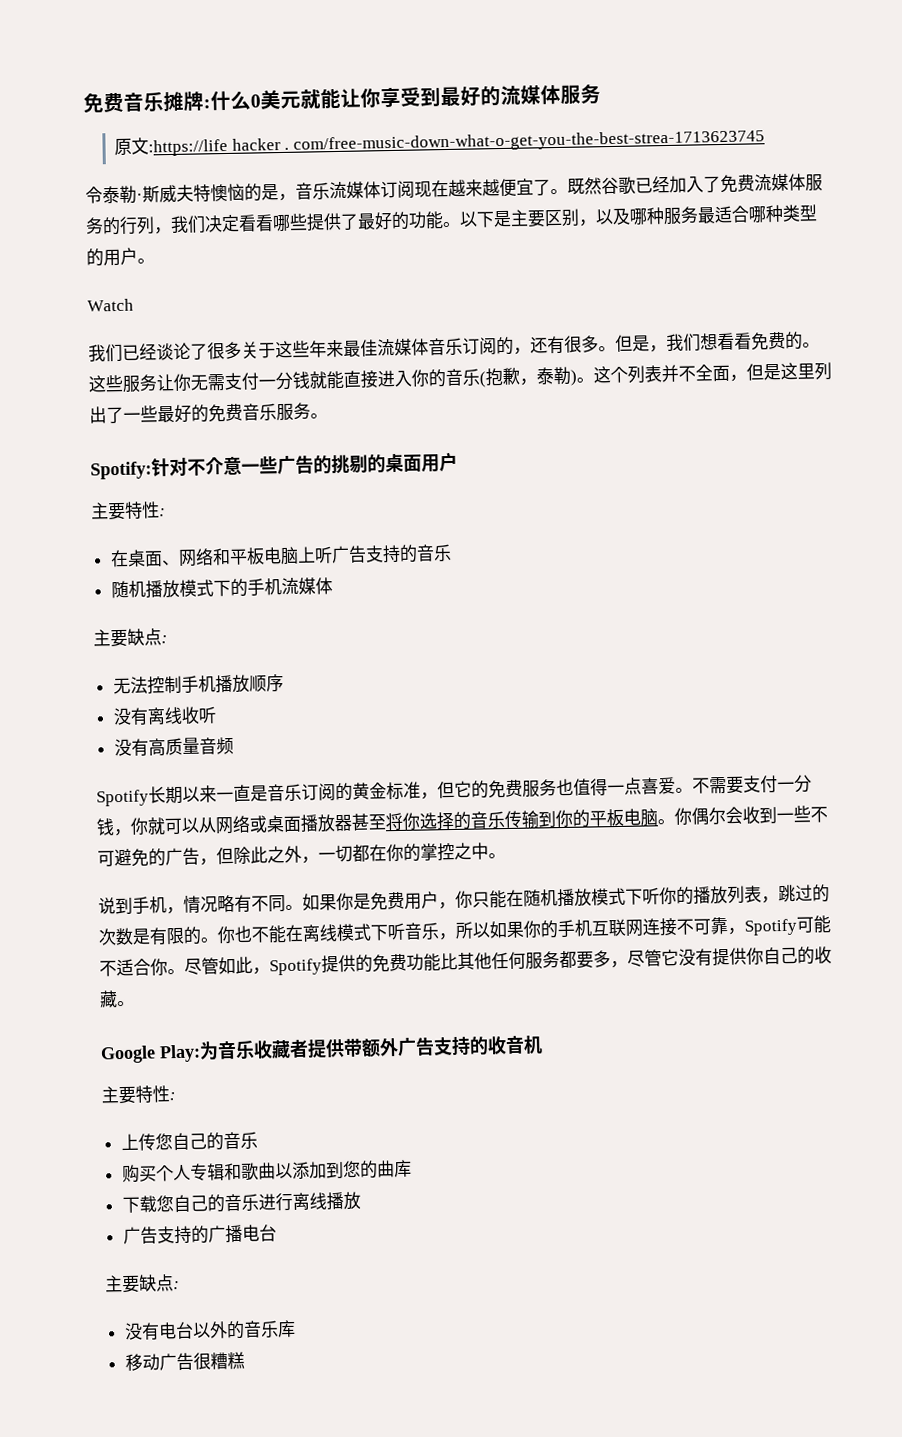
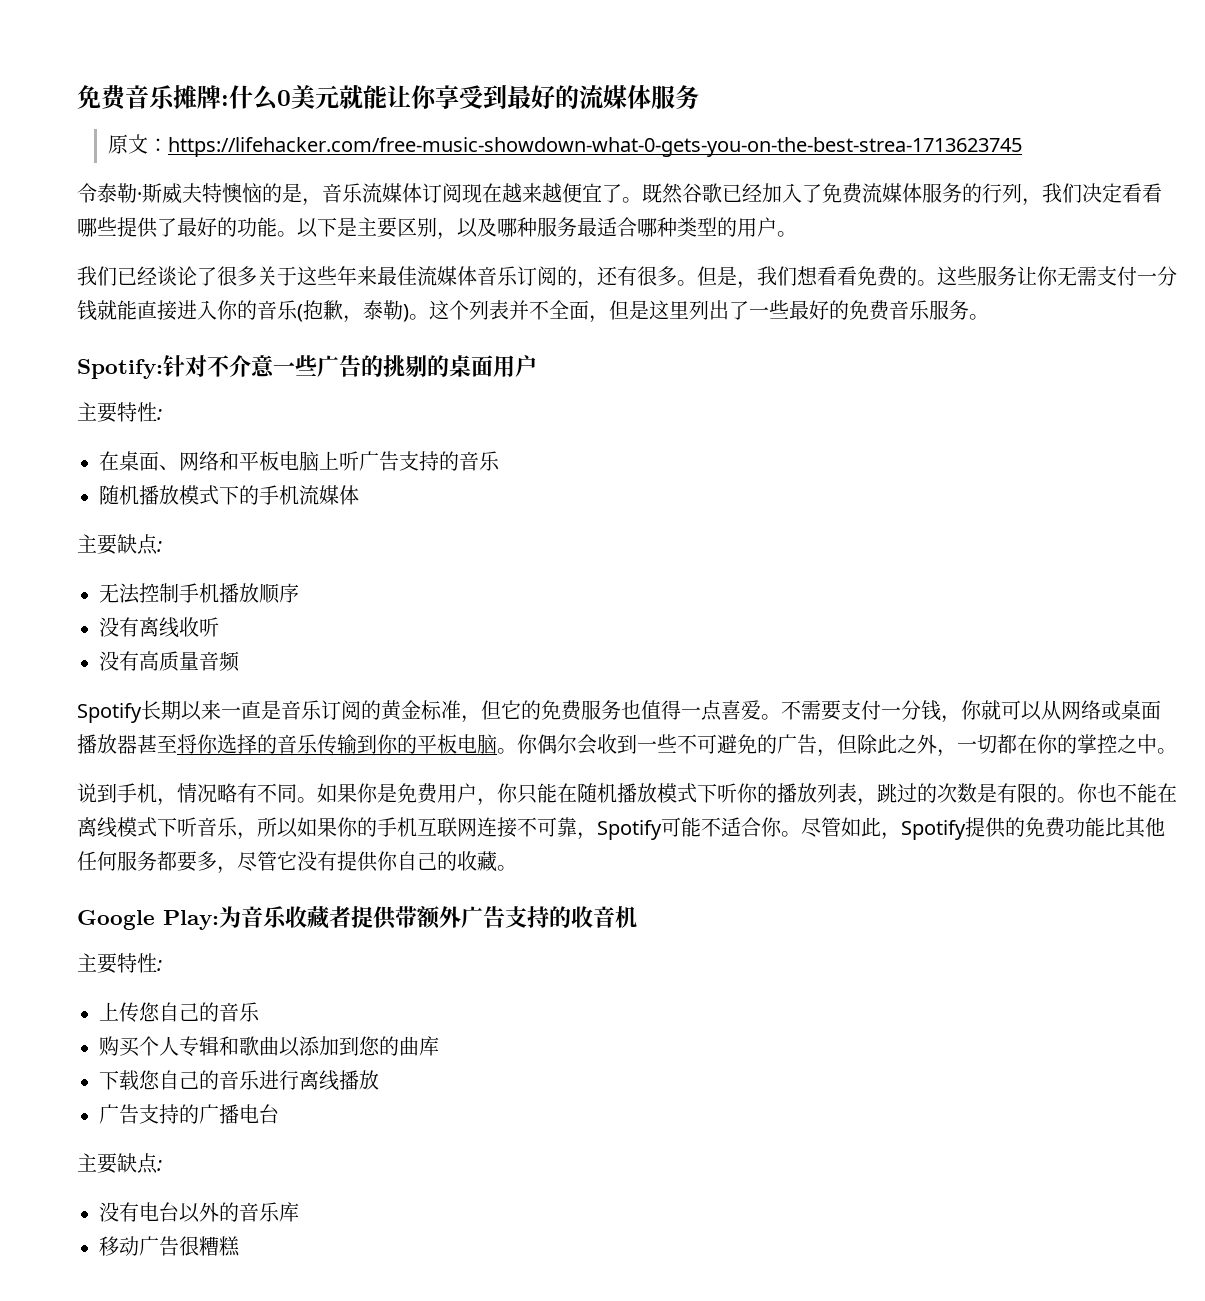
- 原文:https://life hacker . com/free-music-down-what-o-get-you-the-best-strea-1713623745
+ 原文：https://lifehacker.com/free-music-showdown-what-0-gets-you-on-the-best-strea-1713623745
- Watch

